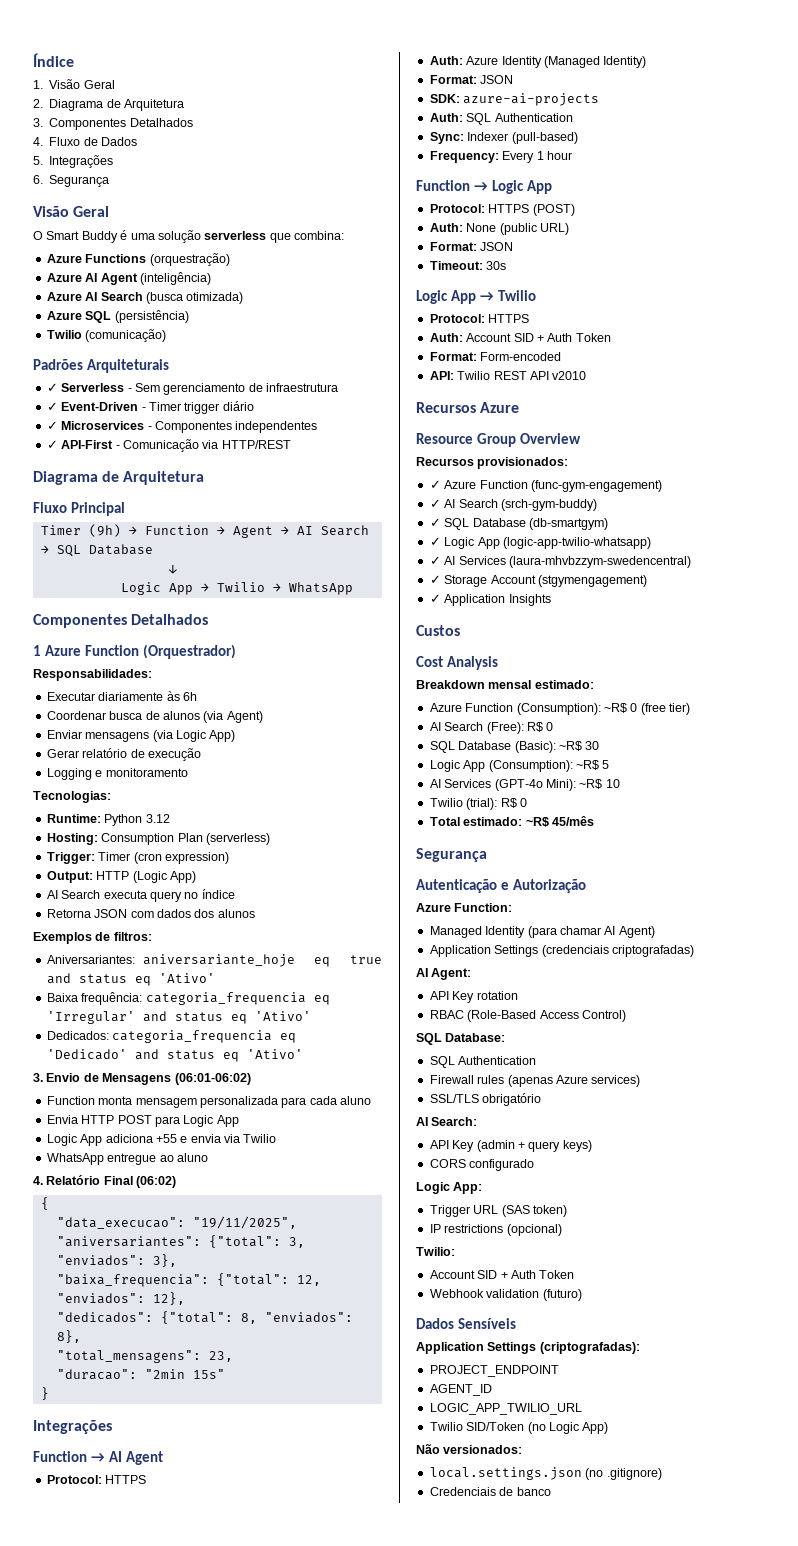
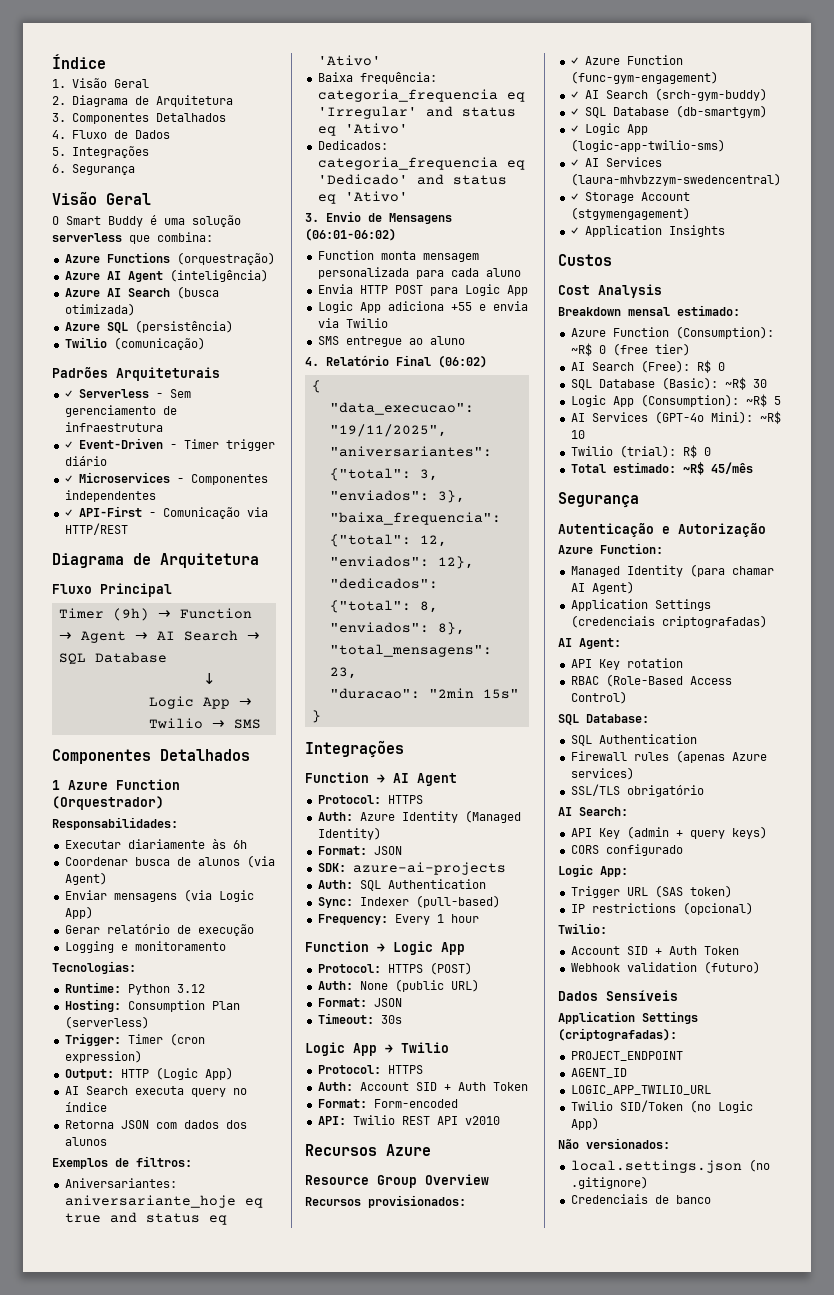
- Logic App → Twilio → WhatsApp
+ Logic App → Twilio → SMS
- WhatsApp entregue ao aluno
+ SMS entregue ao aluno
- ✓ Logic App (logic-app-twilio-whatsapp)
+ ✓ Logic App (logic-app-twilio-sms)

